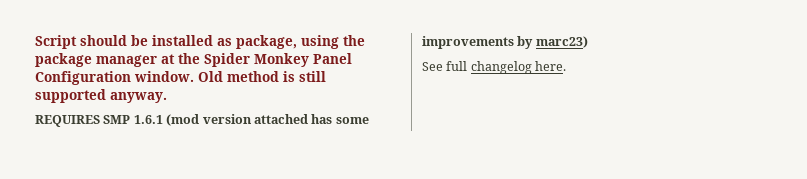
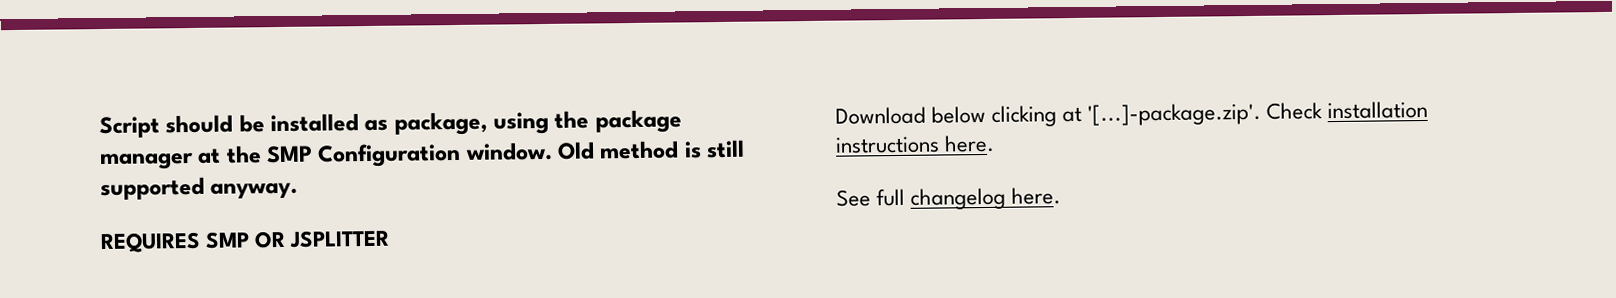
- Script should be installed as package, using the package manager at the Spider Monkey Panel Configuration window.
+ Script should be installed as package, using the package manager at the SMP Configuration window.
- REQUIRES SMP 1.6.1 (mod version attached has some improvements by marc23)
+ REQUIRES SMP OR JSPLITTER
+ Download below clicking at '[...]-package.zip'. Check installation instructions here.

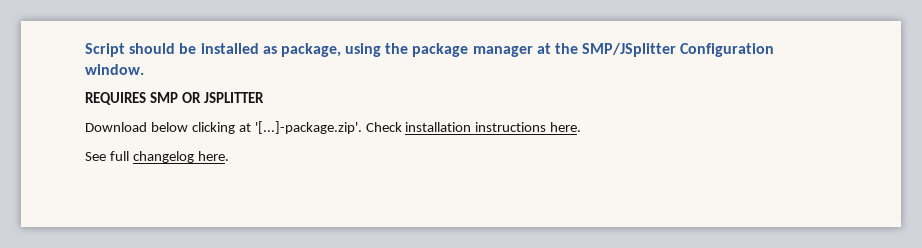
- Script should be installed as package, using the package manager at the SMP Configuration window. Old method is still supported anyway.
+ Script should be installed as package, using the package manager at the SMP/JSplitter Configuration window.

